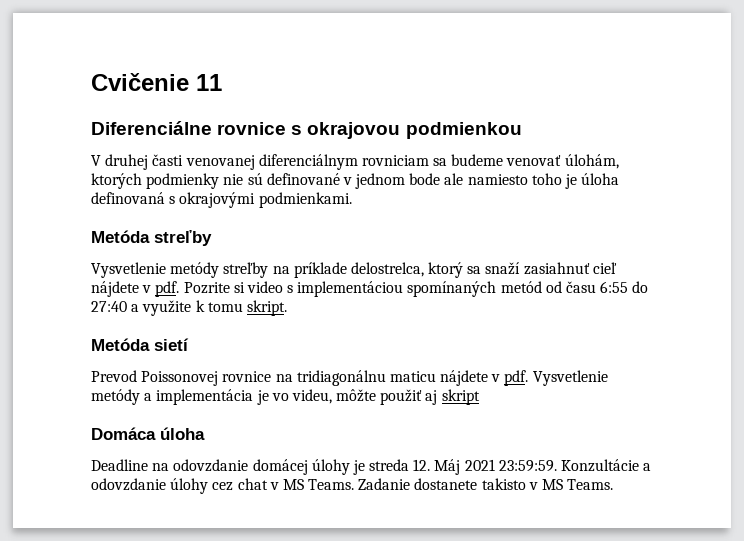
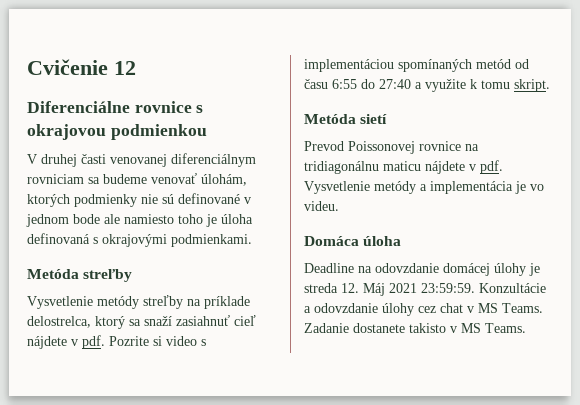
- Cvičenie 11
+ Cvičenie 12
- Vysvetlenie metódy a implementácia je vo videu, môžte použiť aj skript
+ Vysvetlenie metódy a implementácia je vo videu.

